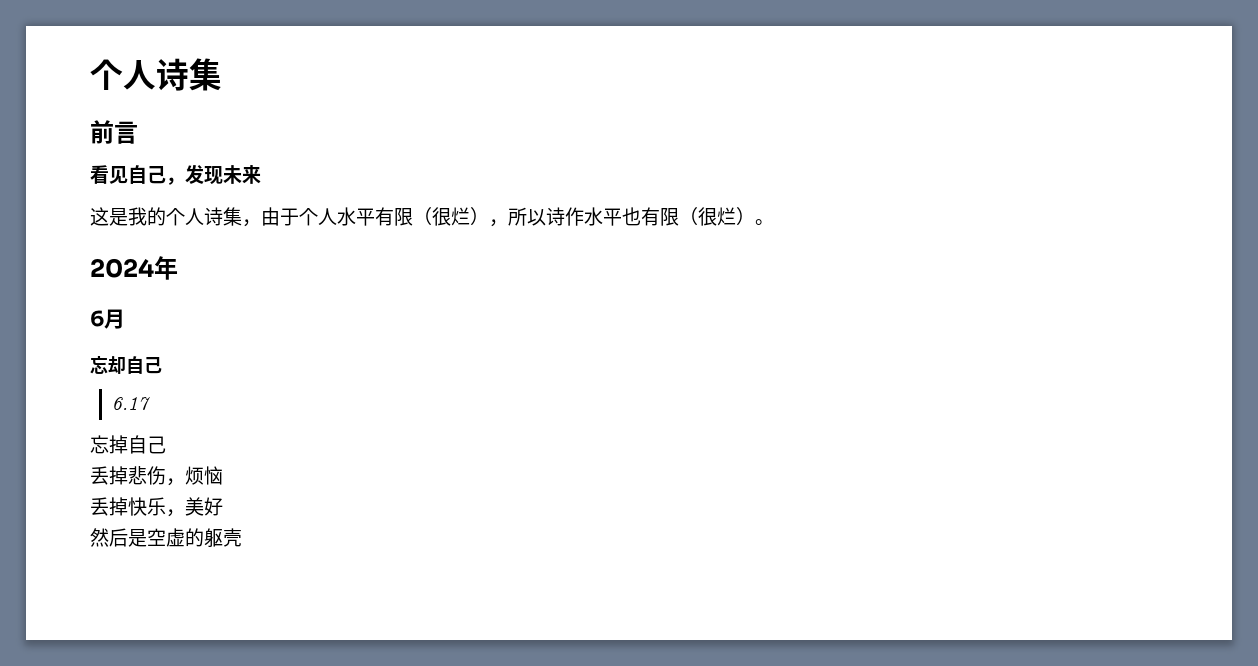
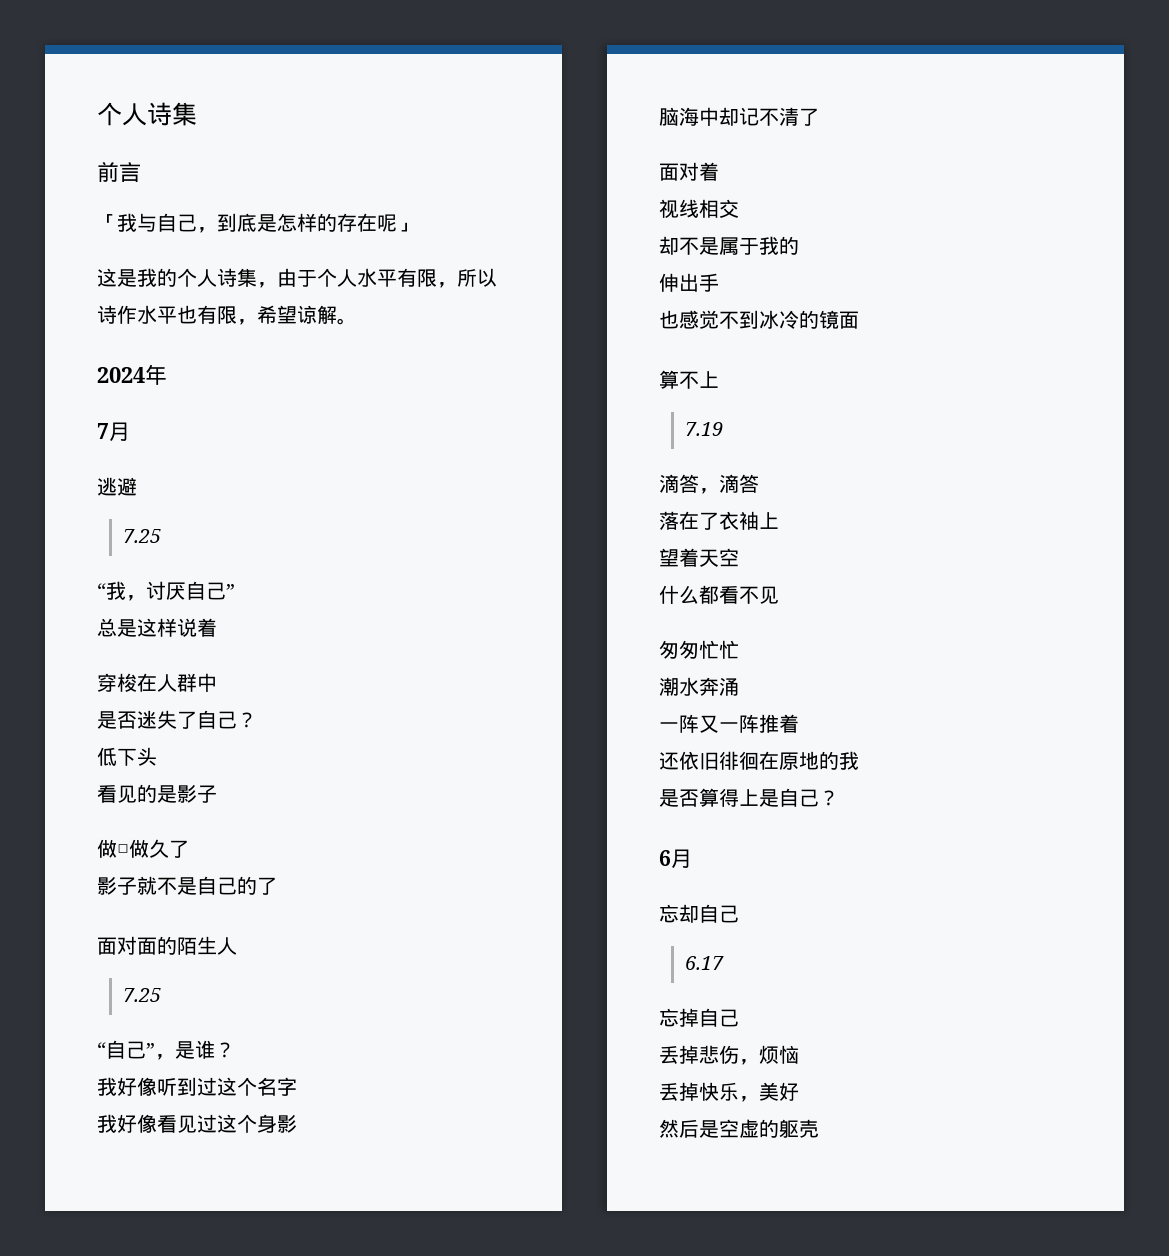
- 看见自己，发现未来
+ 「我与自己，到底是怎样的存在呢」
- 这是我的个人诗集，由于个人水平有限（很烂），所以诗作水平也有限（很烂）。
+ 这是我的个人诗集，由于个人水平有限，所以诗作水平也有限，希望谅解。
+ 7月
+ 逃避
+ 7.25
+ “我，讨厌自己”
+ 总是这样说着
+ 穿梭在人群中
+ 是否迷失了自己？
+ 低下头
+ 看见的是影子
+ 做□做久了
+ 影子就不是自己的了
+ 面对面的陌生人
+ 7.25
+ “自己”，是谁？
+ 我好像听到过这个名字
+ 我好像看见过这个身影
+ 脑海中却记不清了
+ 面对着
+ 视线相交
+ 却不是属于我的
+ 伸出手
+ 也感觉不到冰冷的镜面
+ 算不上
+ 7.19
+ 滴答，滴答
+ 落在了衣袖上
+ 望着天空
+ 什么都看不见
+ 匆匆忙忙
+ 潮水奔涌
+ 一阵又一阵推着
+ 还依旧徘徊在原地的我
+ 是否算得上是自己？

